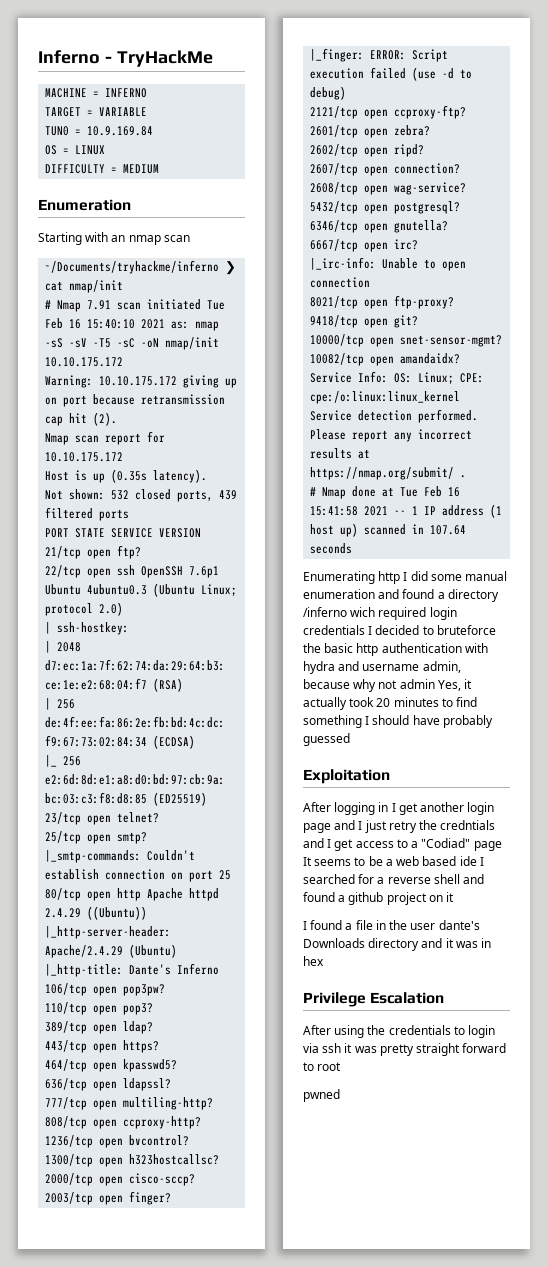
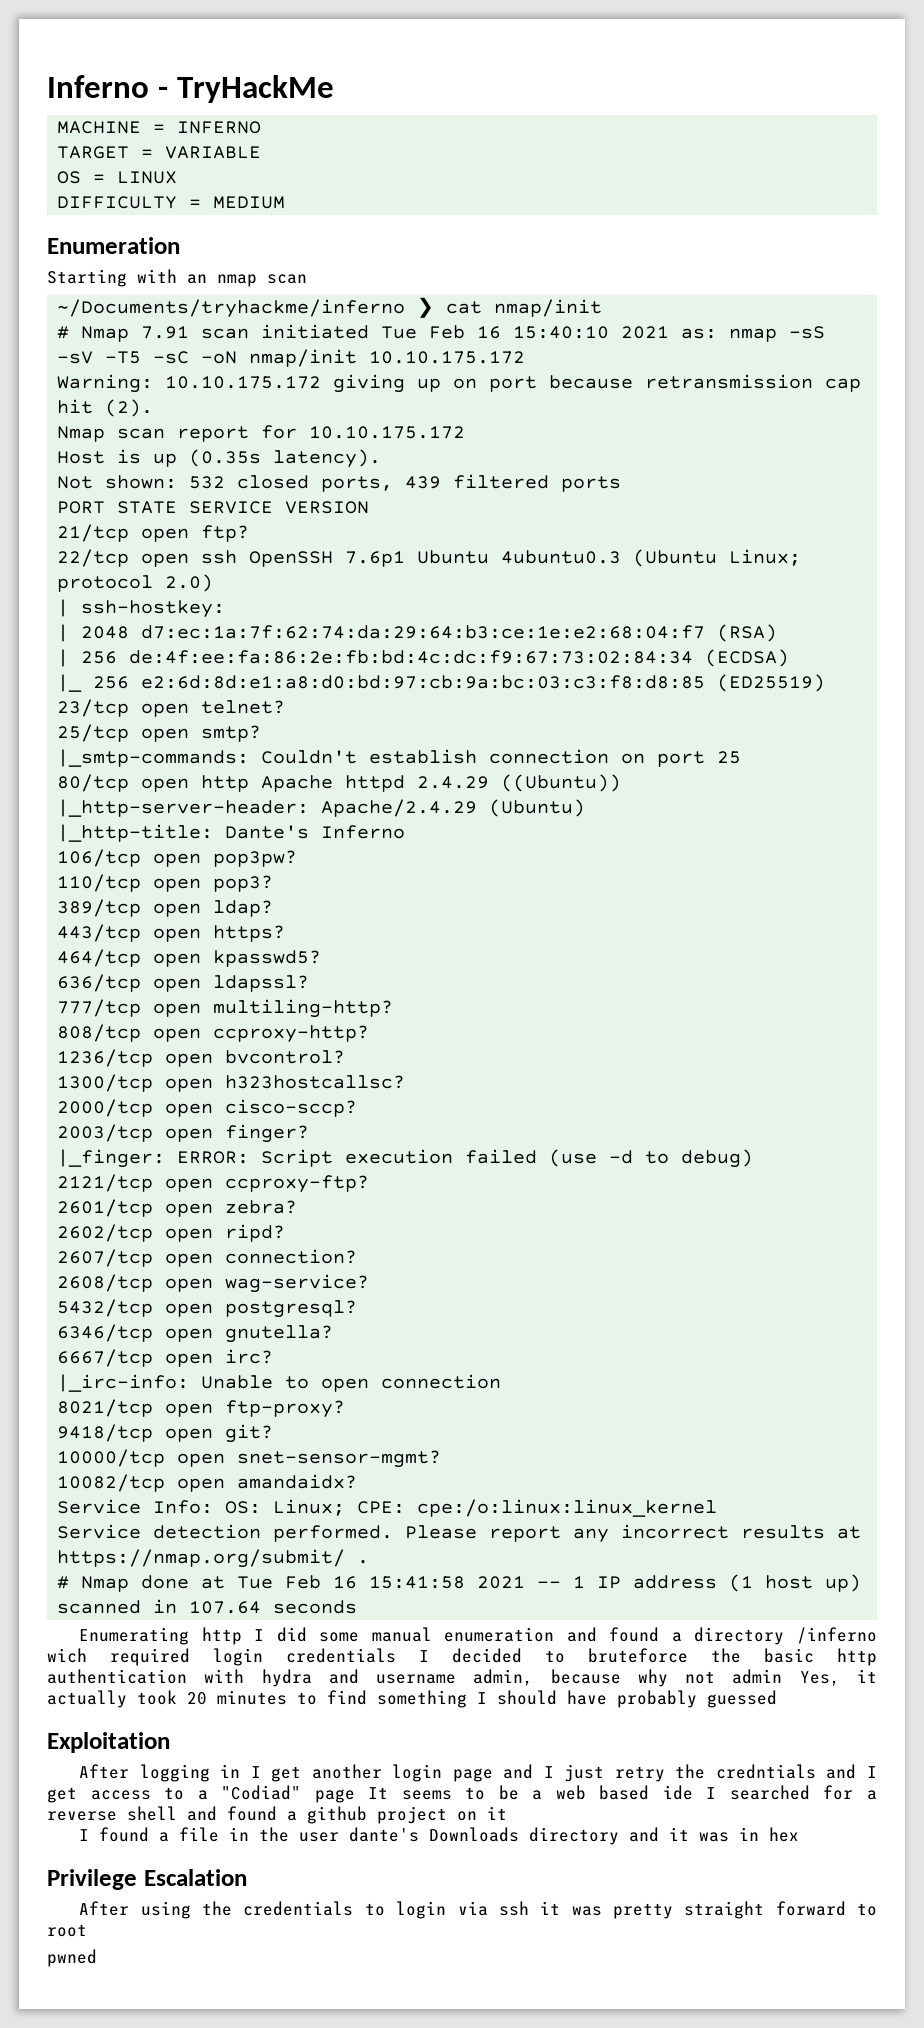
- TUN0 = 10.9.169.84

